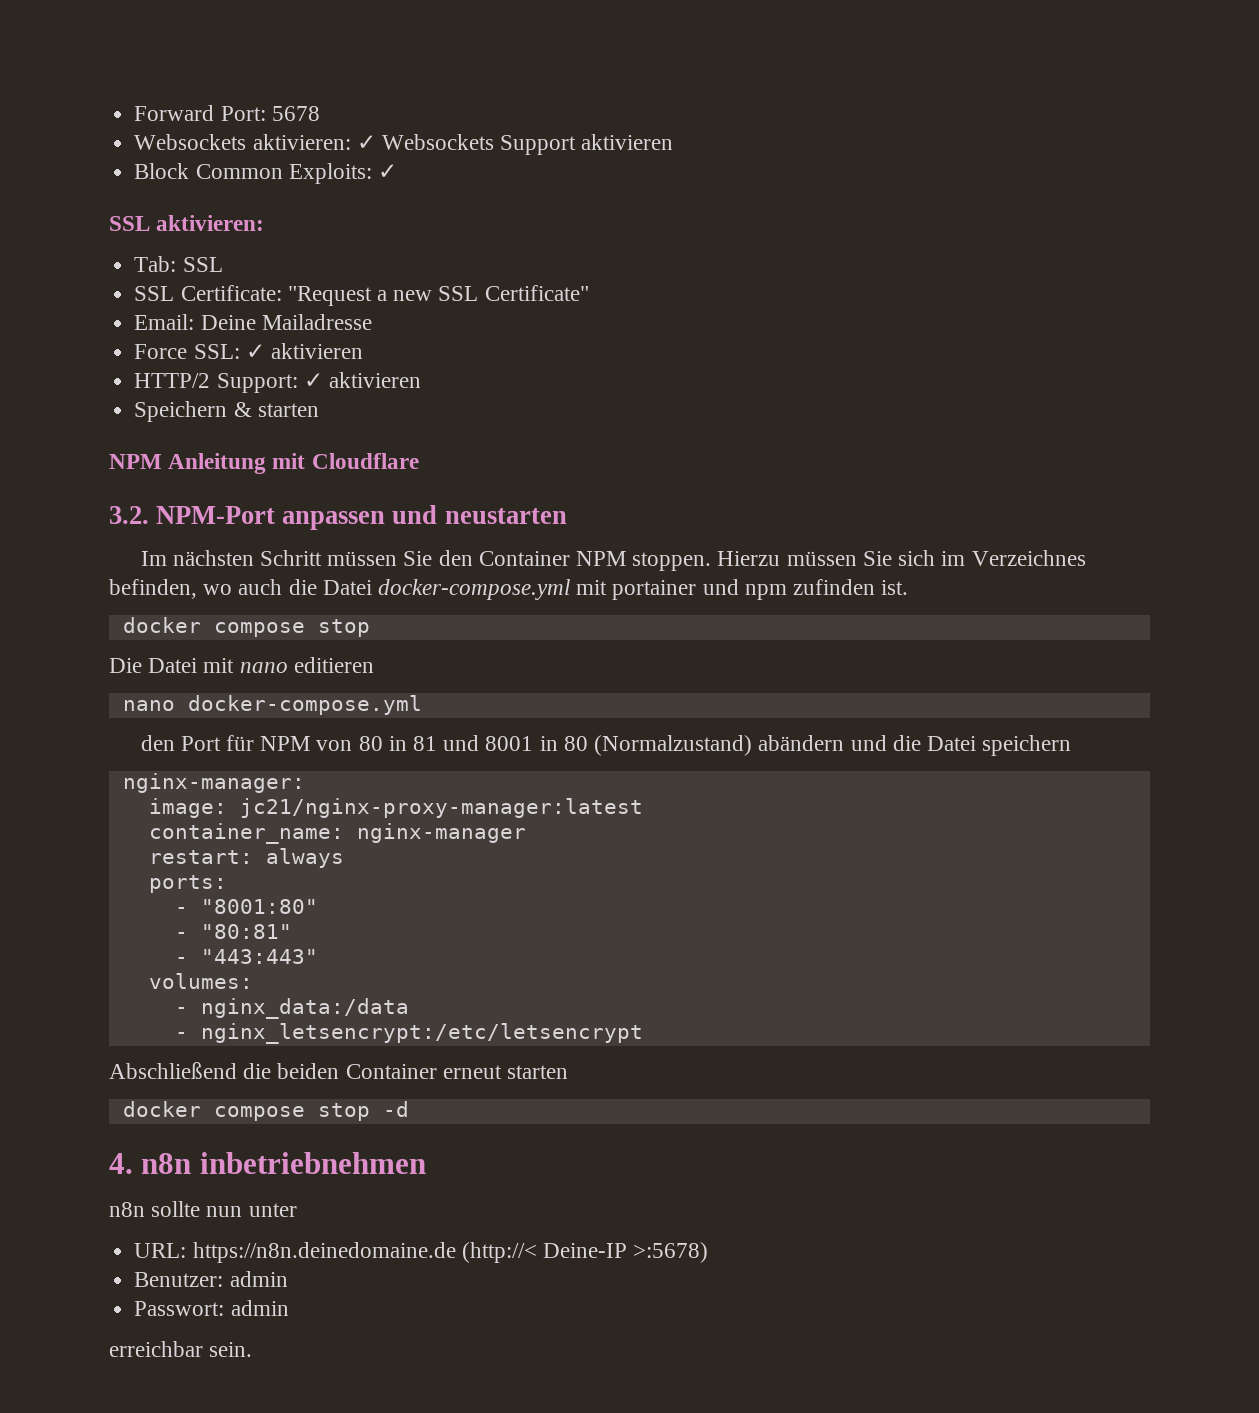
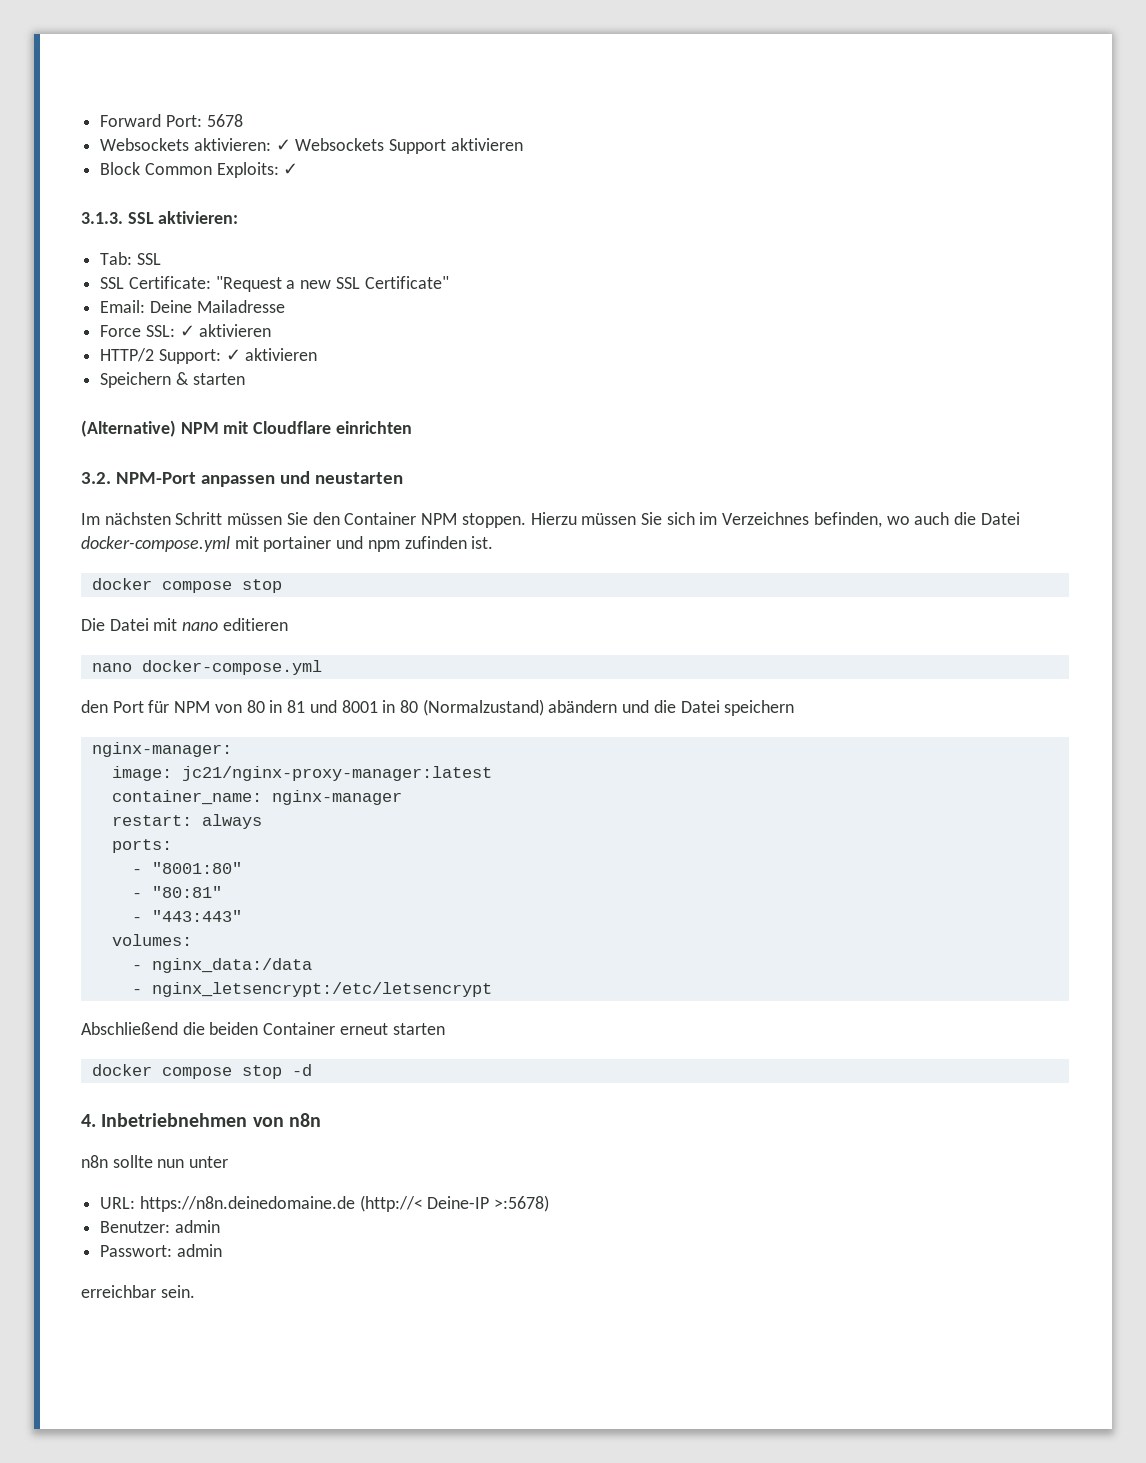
- SSL aktivieren:
+ 3.1.3. SSL aktivieren:
- NPM Anleitung mit Cloudflare
+ (Alternative) NPM mit Cloudflare einrichten
- 4. n8n inbetriebnehmen
+ 4. Inbetriebnehmen von n8n

